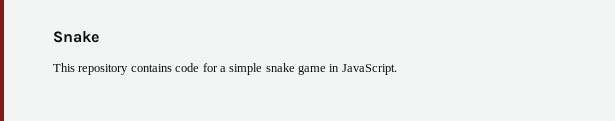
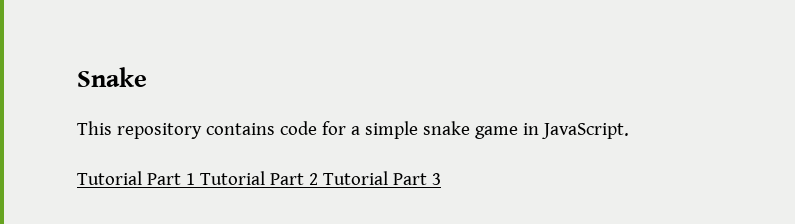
+ Tutorial Part 1 Tutorial Part 2 Tutorial Part 3

